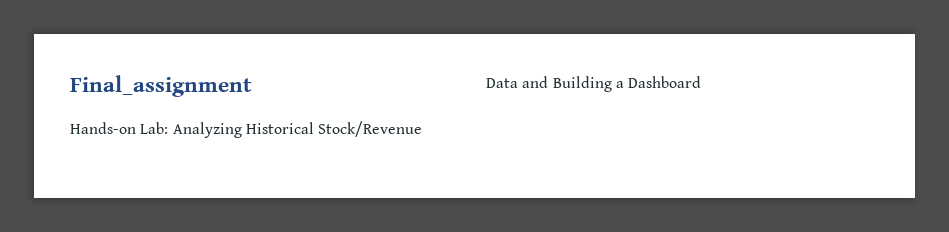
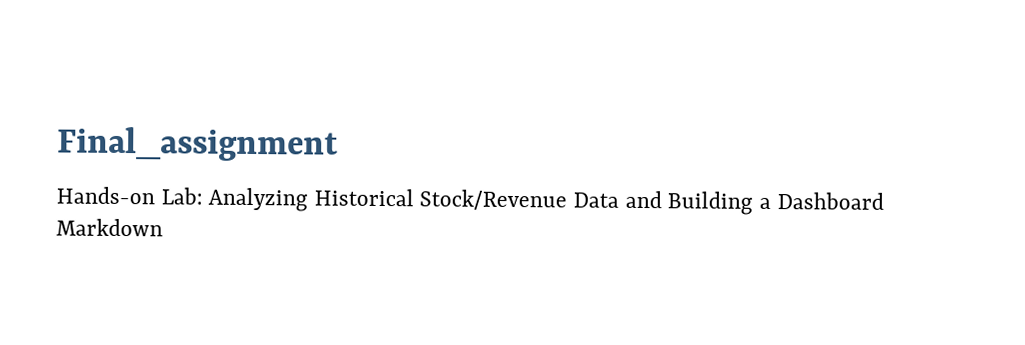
- Hands-on Lab: Analyzing Historical Stock/Revenue Data and Building a Dashboard
+ Hands-on Lab: Analyzing Historical Stock/Revenue Data and Building a Dashboard Markdown

